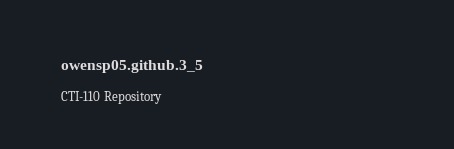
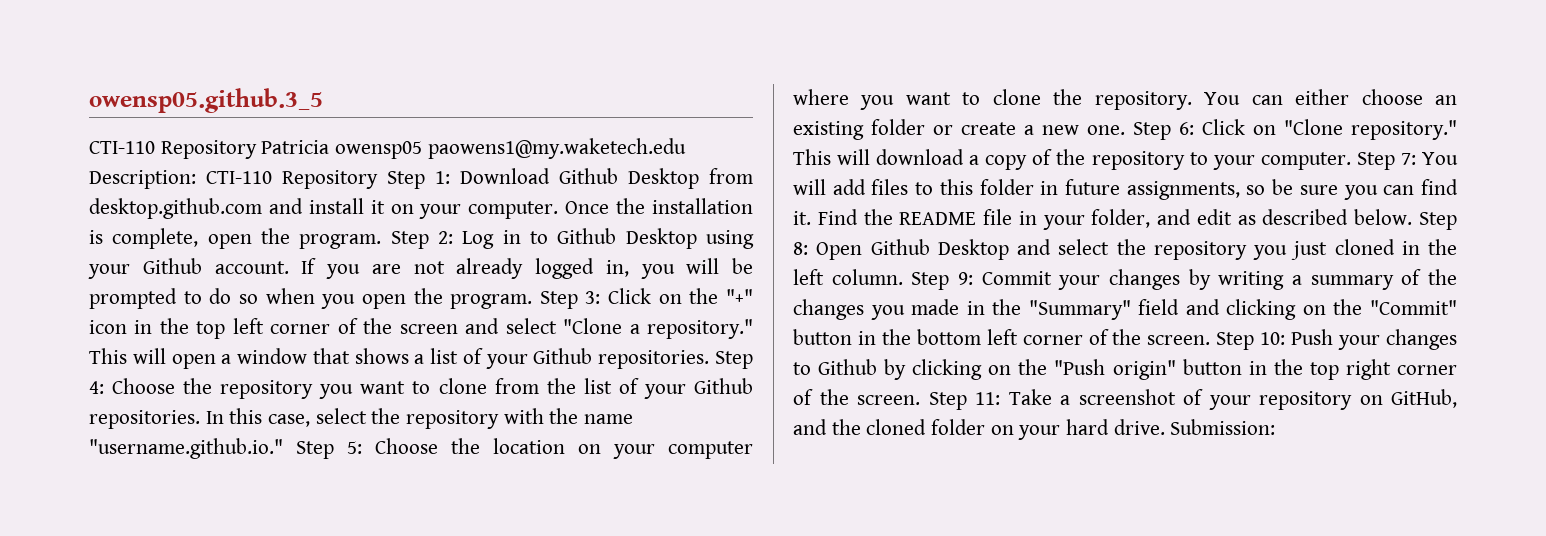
- CTI-110 Repository
+ CTI-110 Repository Patricia owensp05 paowens1@my.waketech.edu Description: CTI-110 Repository Step 1: Download Github Desktop from desktop.github.com and install it on your computer. Once the installation is complete, open the program. Step 2: Log in to Github Desktop using your Github account. If you are not already logged in, you will be prompted to do so when you open the program. Step 3: Click on the "+" icon in the top left corner of the screen and select "Clone a repository." This will open a window that shows a list of your Github repositories. Step 4: Choose the repository you want to clone from the list of your Github repositories. In this case, select the repository with the name "username.github.io." Step 5: Choose the location on your computer where you want to clone the repository. You can either choose an existing folder or create a new one. Step 6: Click on "Clone repository." This will download a copy of the repository to your computer. Step 7: You will add files to this folder in future assignments, so be sure you can find it. Find the README file in your folder, and edit as described below. Step 8: Open Github Desktop and select the repository you just cloned in the left column. Step 9: Commit your changes by writing a summary of the changes you made in the "Summary" field and clicking on the "Commit" button in the bottom left corner of the screen. Step 10: Push your changes to Github by clicking on the "Push origin" button in the top right corner of the screen. Step 11: Take a screenshot of your repository on GitHub, and the cloned folder on your hard drive. Submission:

